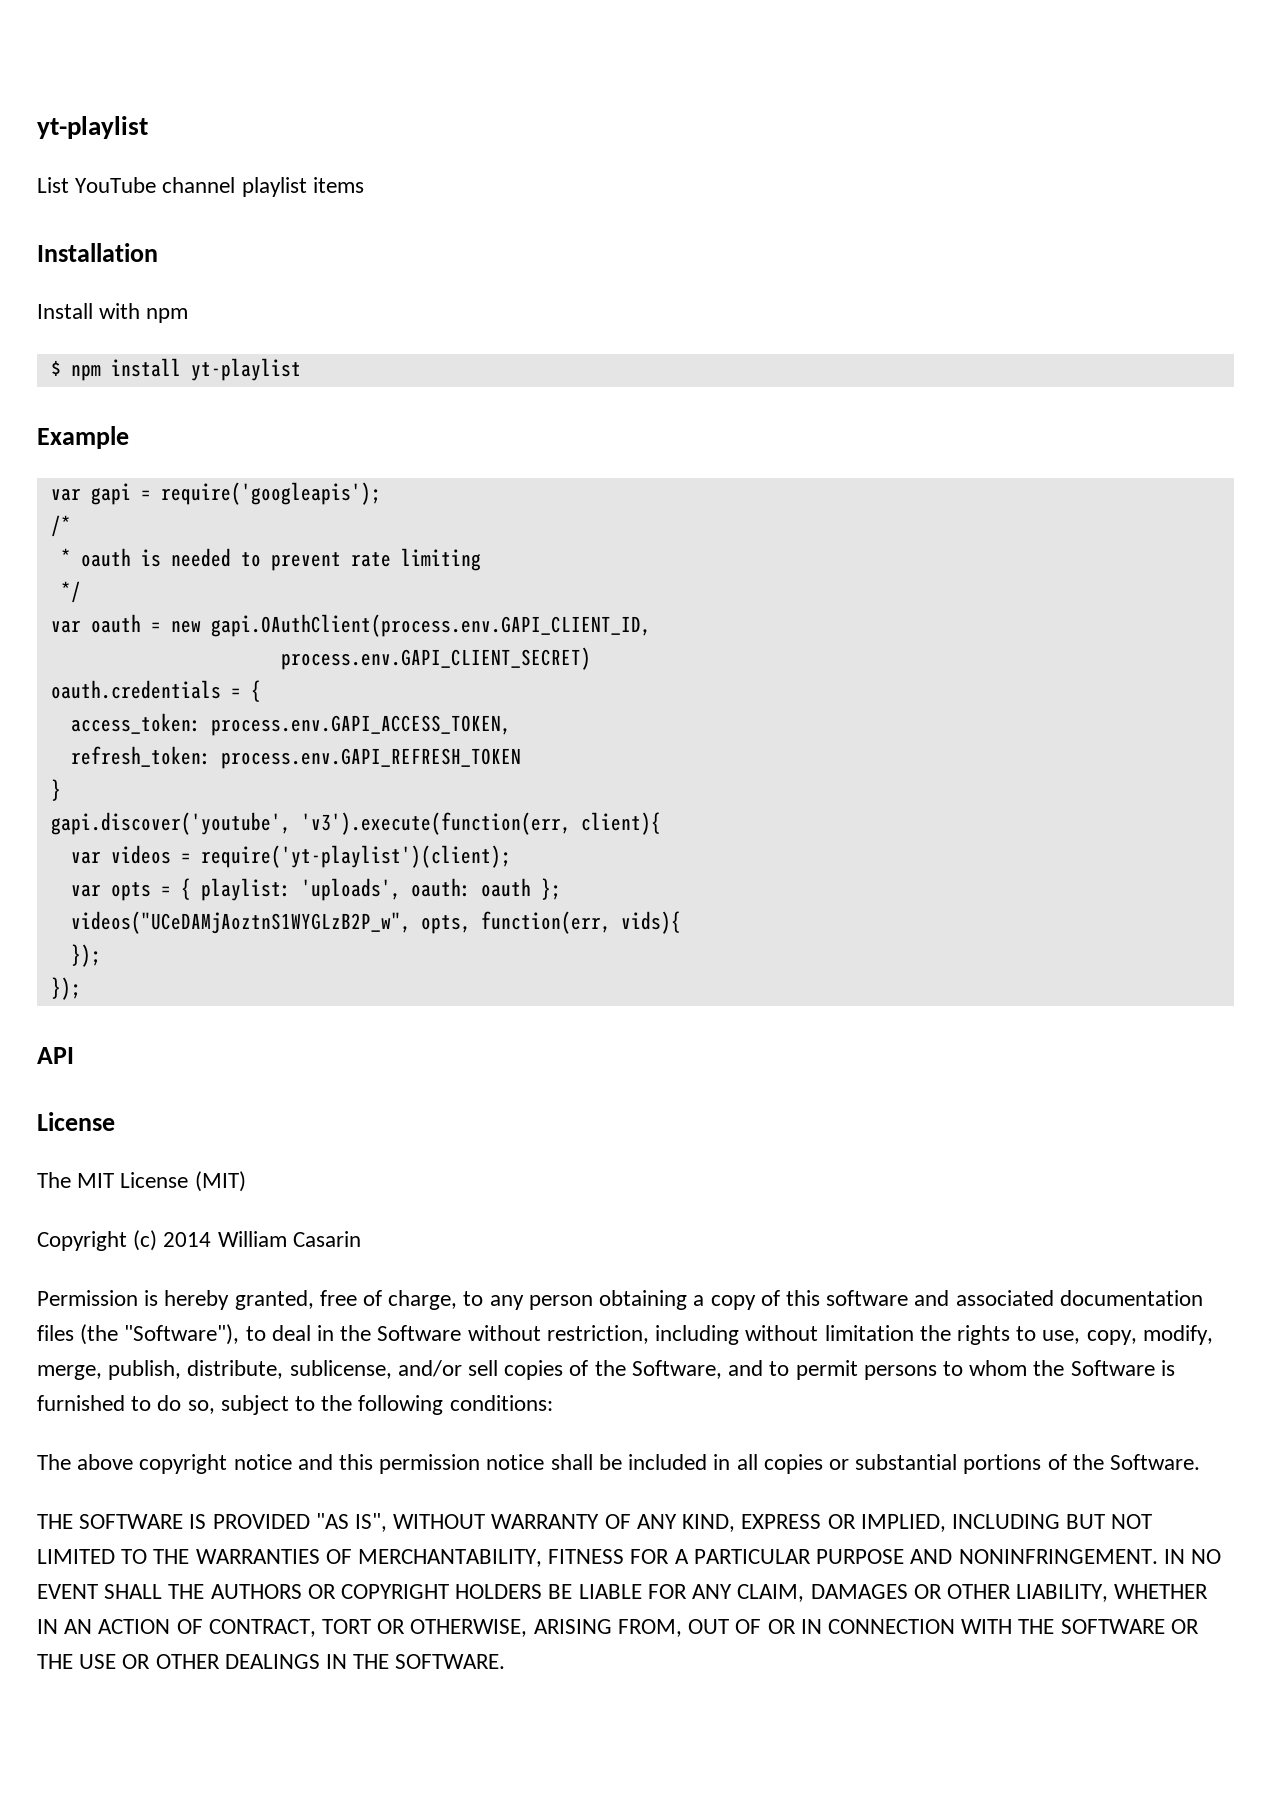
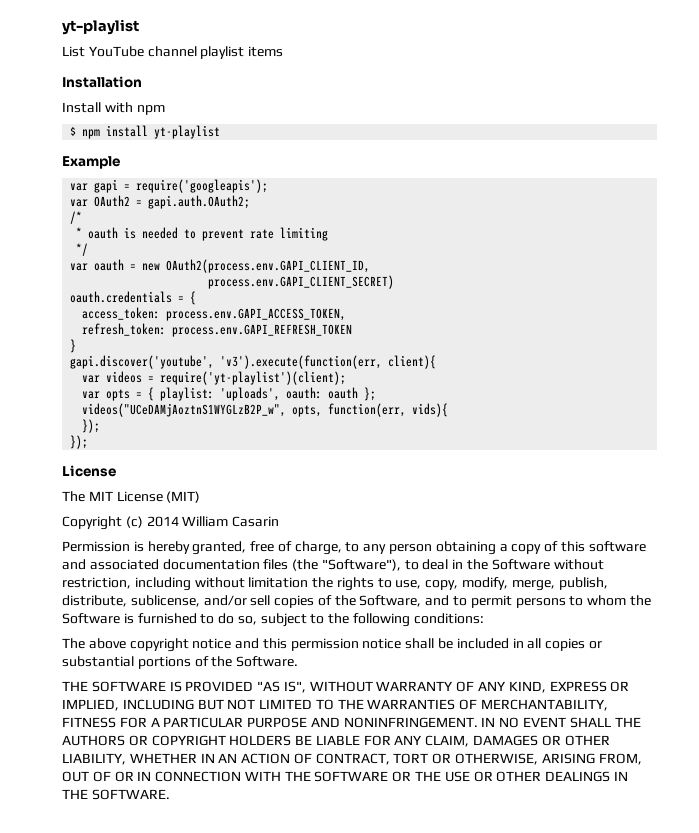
+ var OAuth2 = gapi.auth.OAuth2;
- var oauth = new gapi.OAuthClient(process.env.GAPI_CLIENT_ID,
+ var oauth = new OAuth2(process.env.GAPI_CLIENT_ID,
- API

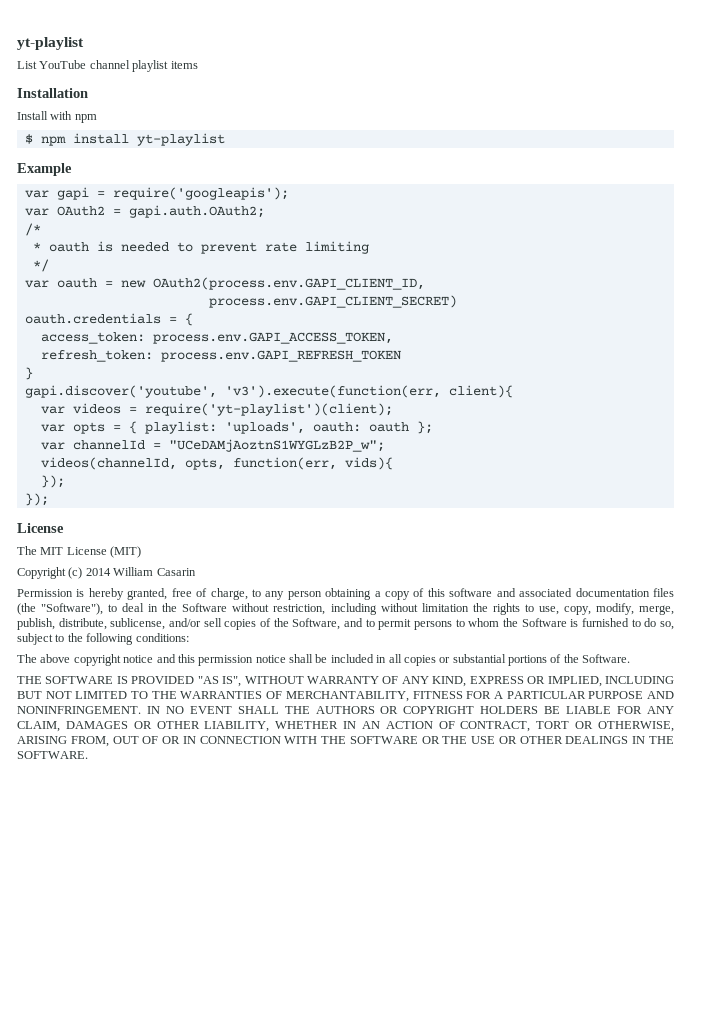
- videos("UCeDAMjAoztnS1WYGLzB2P_w", opts, function(err, vids){
+ var channelId = "UCeDAMjAoztnS1WYGLzB2P_w";
+ videos(channelId, opts, function(err, vids){

